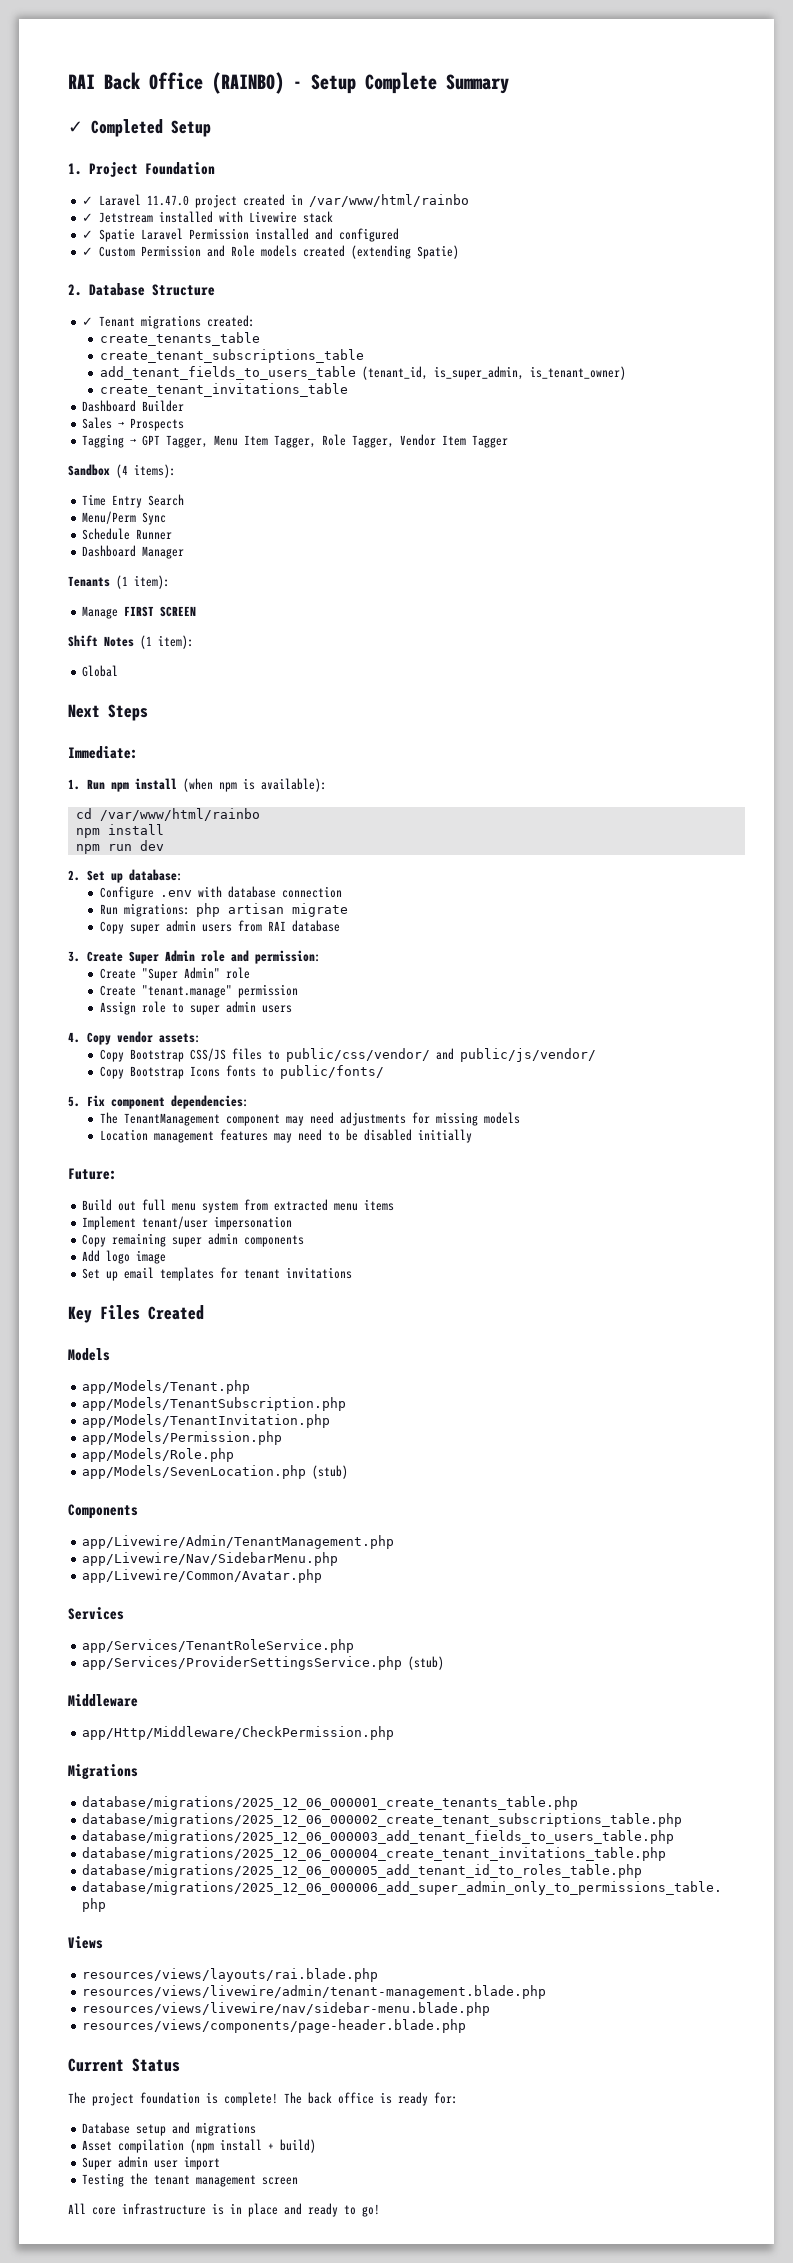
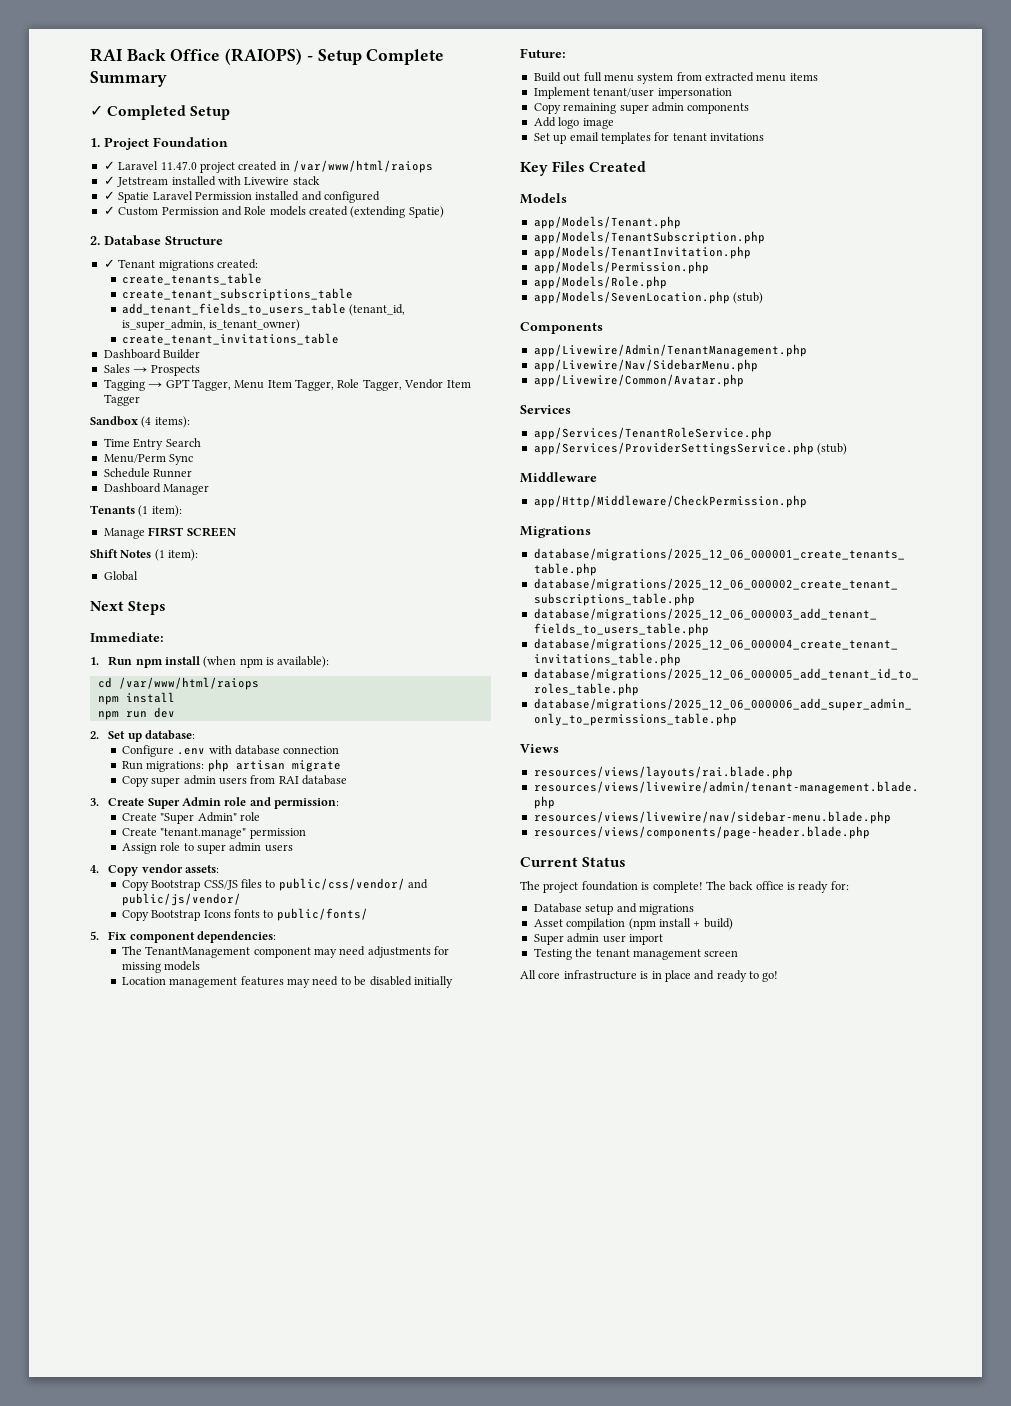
- RAI Back Office (RAINBO) - Setup Complete Summary
+ RAI Back Office (RAIOPS) - Setup Complete Summary
- ✓ Laravel 11.47.0 project created in /var/www/html/rainbo
+ ✓ Laravel 11.47.0 project created in /var/www/html/raiops
- cd /var/www/html/rainbo
+ cd /var/www/html/raiops

